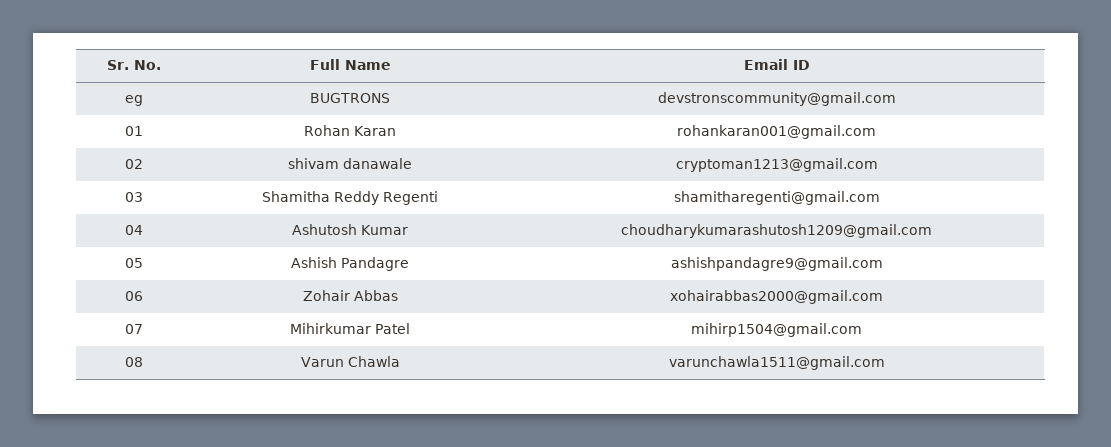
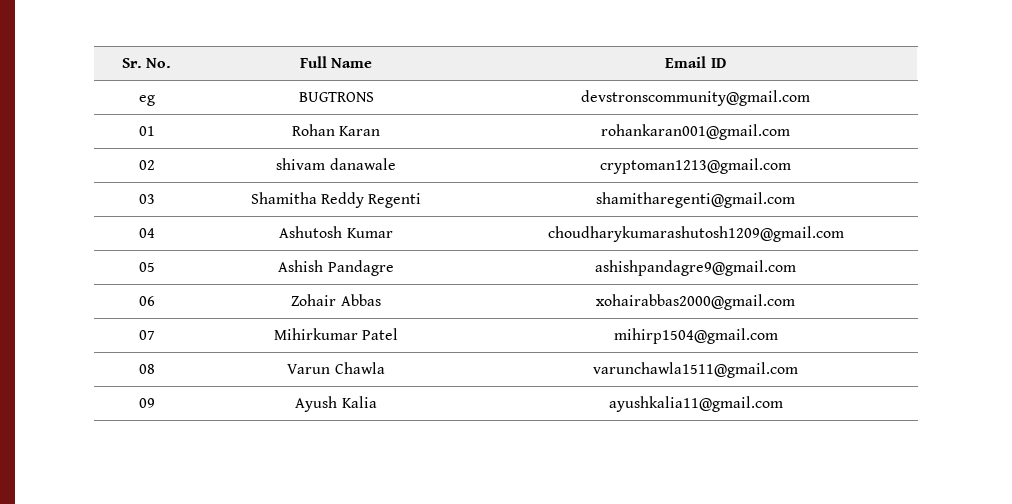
+ 09 | Ayush Kalia | ayushkalia11@gmail.com

